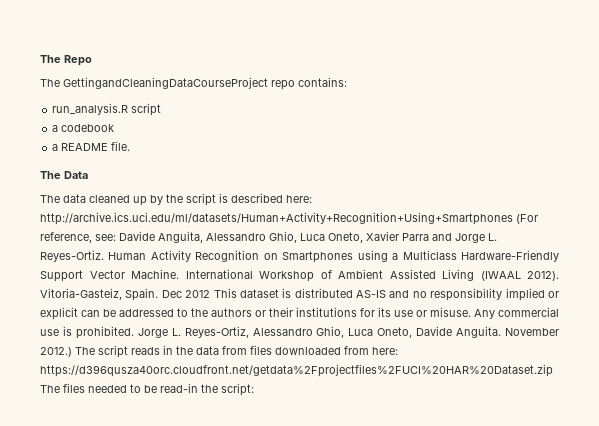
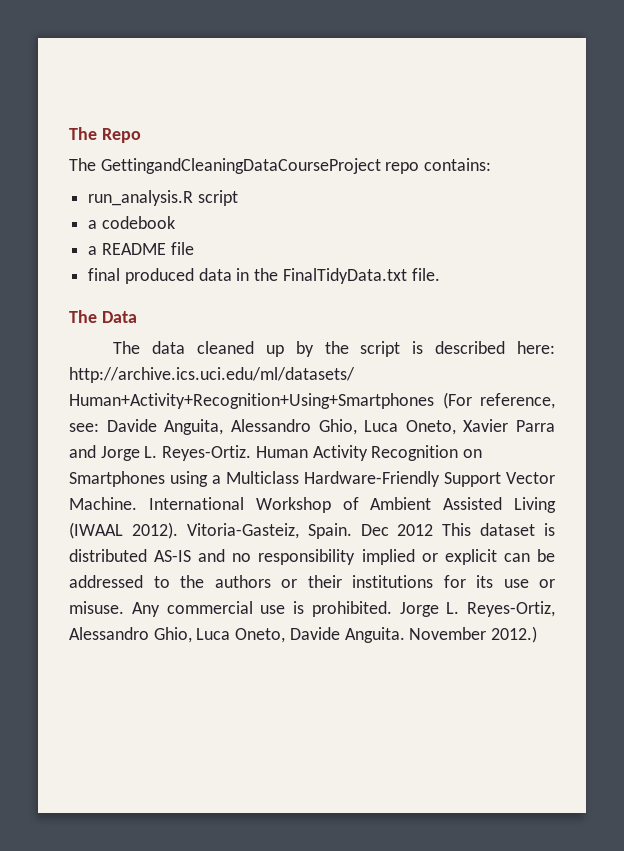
- a README file.
+ a README file
+ final produced data in the FinalTidyData.txt file.
- The script reads in the data from files downloaded from here: https://d396qusza40orc.cloudfront.net/getdata%2Fprojectfiles%2FUCI%20HAR%20Dataset.zip The files needed to be read-in the script:

